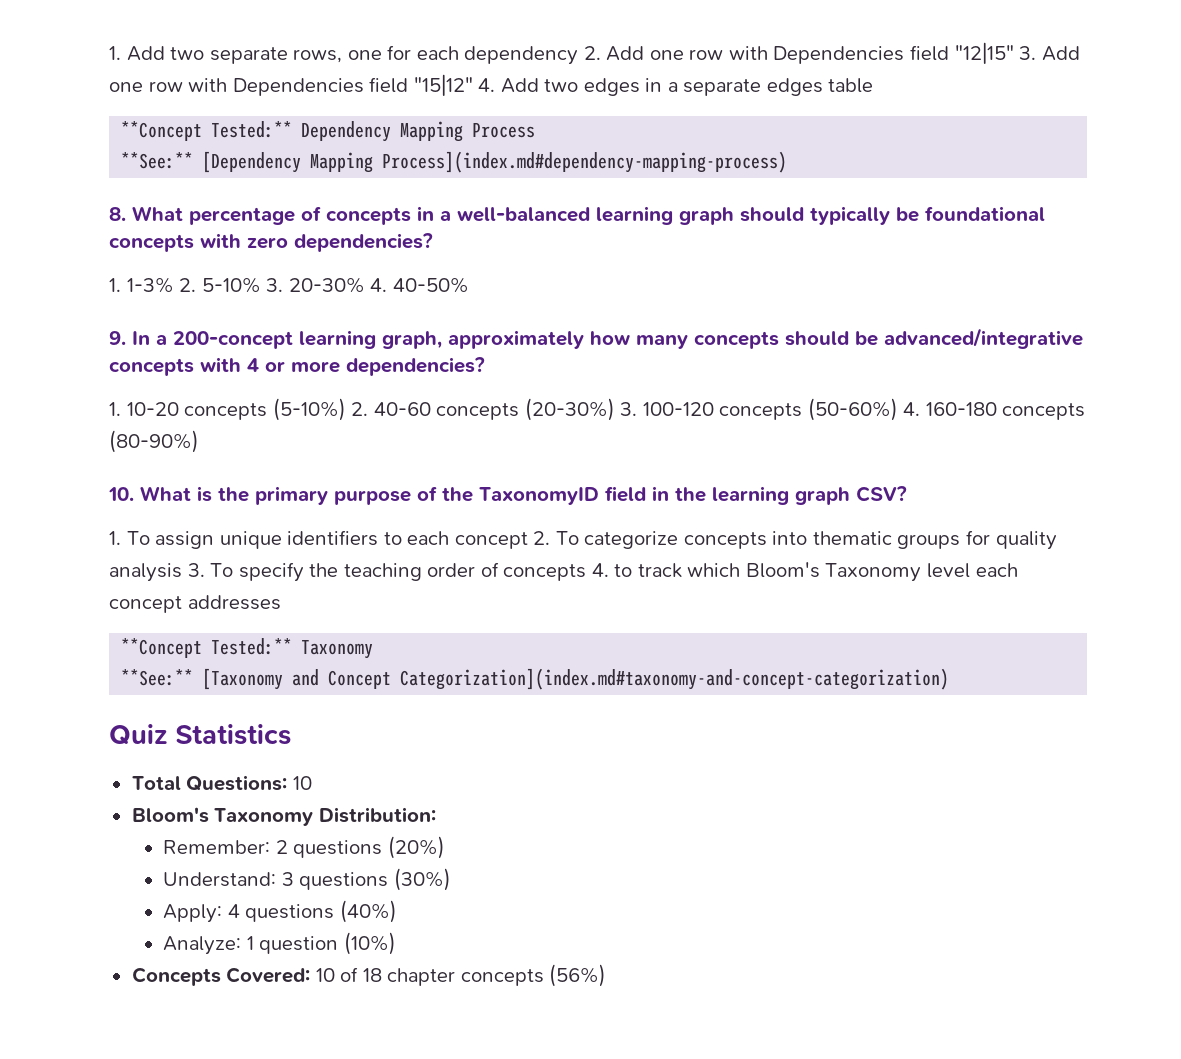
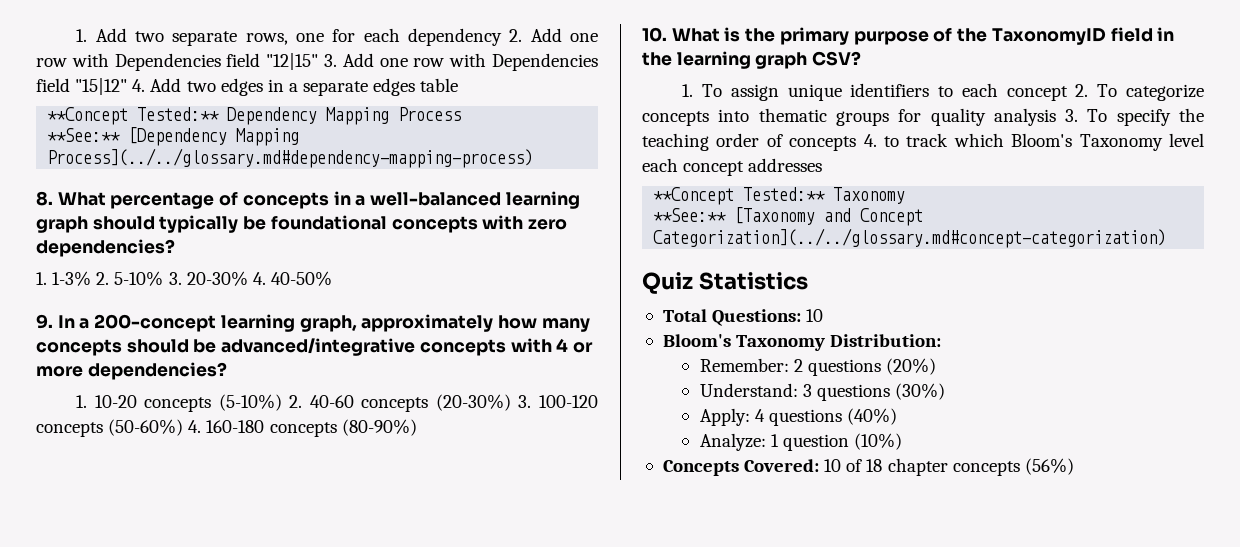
- **See:** [Dependency Mapping Process](index.md#dependency-mapping-process)
+ **See:** [Dependency Mapping Process](../../glossary.md#dependency-mapping-process)
- **See:** [Taxonomy and Concept Categorization](index.md#taxonomy-and-concept-categorization)
+ **See:** [Taxonomy and Concept Categorization](../../glossary.md#concept-categorization)

